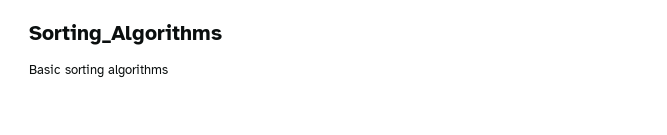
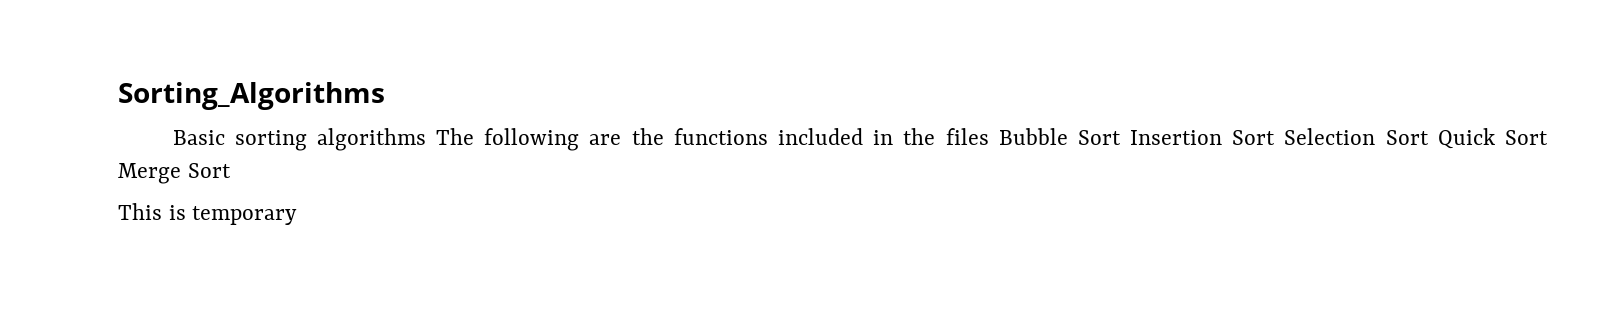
- Basic sorting algorithms
+ Basic sorting algorithms The following are the functions included in the files Bubble Sort Insertion Sort Selection Sort Quick Sort Merge Sort
+ This is temporary

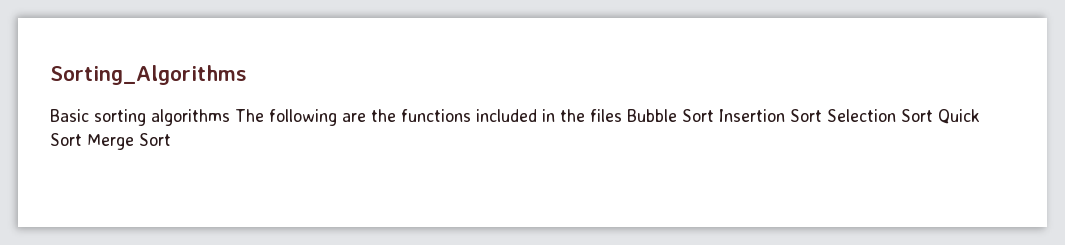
- This is temporary

